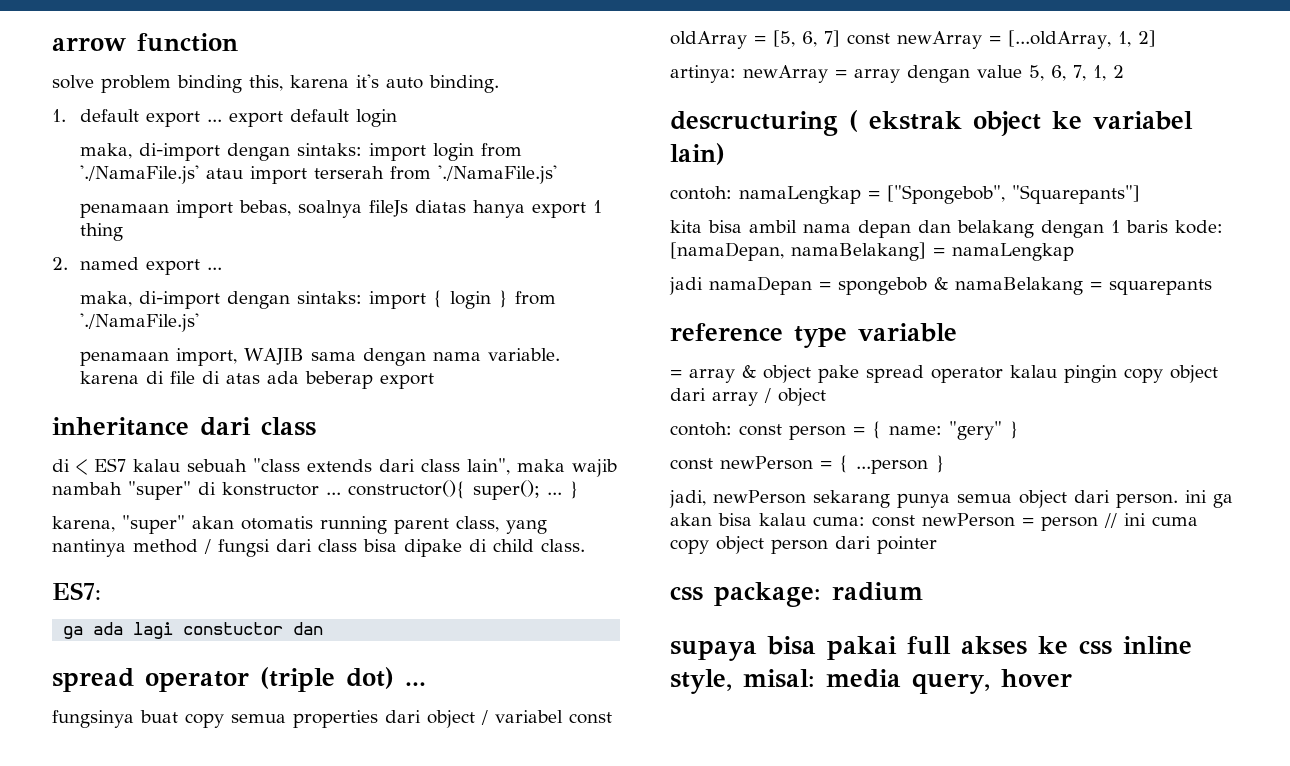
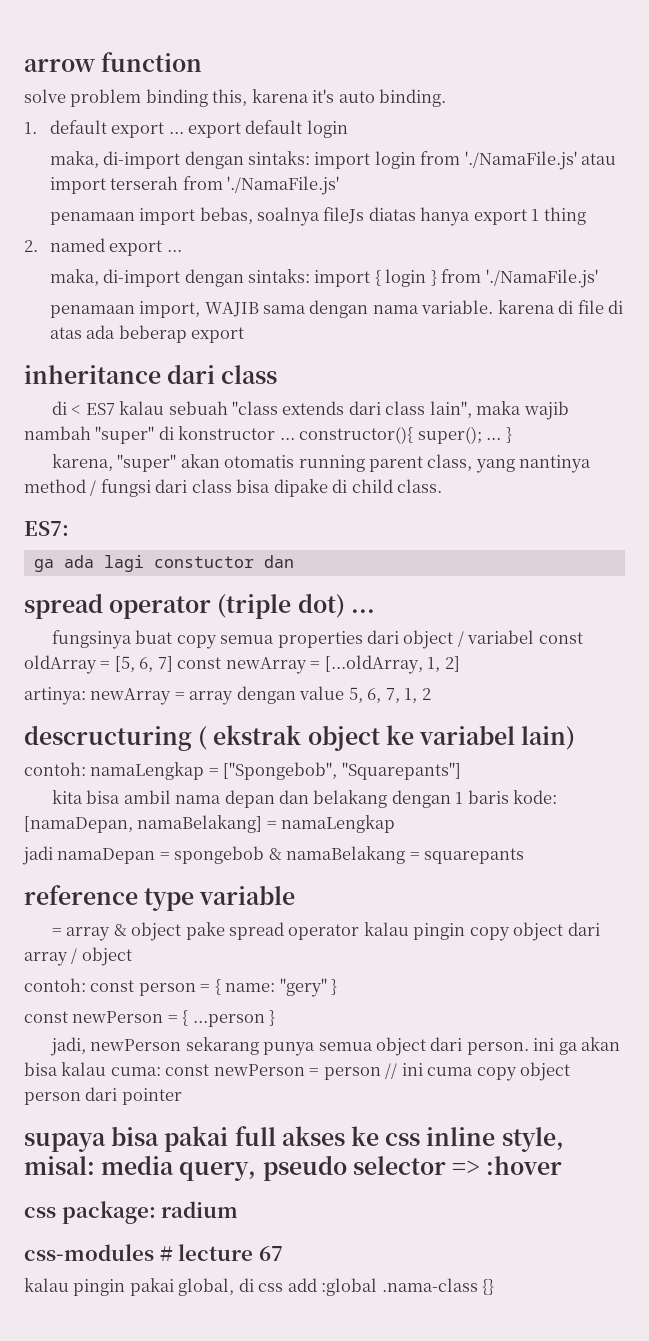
- css package: radium
- supaya bisa pakai full akses ke css inline style, misal: media query, hover
+ supaya bisa pakai full akses ke css inline style, misal: media query, pseudo selector => :hover
+ css package: radium
+ css-modules # lecture 67
+ kalau pingin pakai global, di css add :global .nama-class {}

